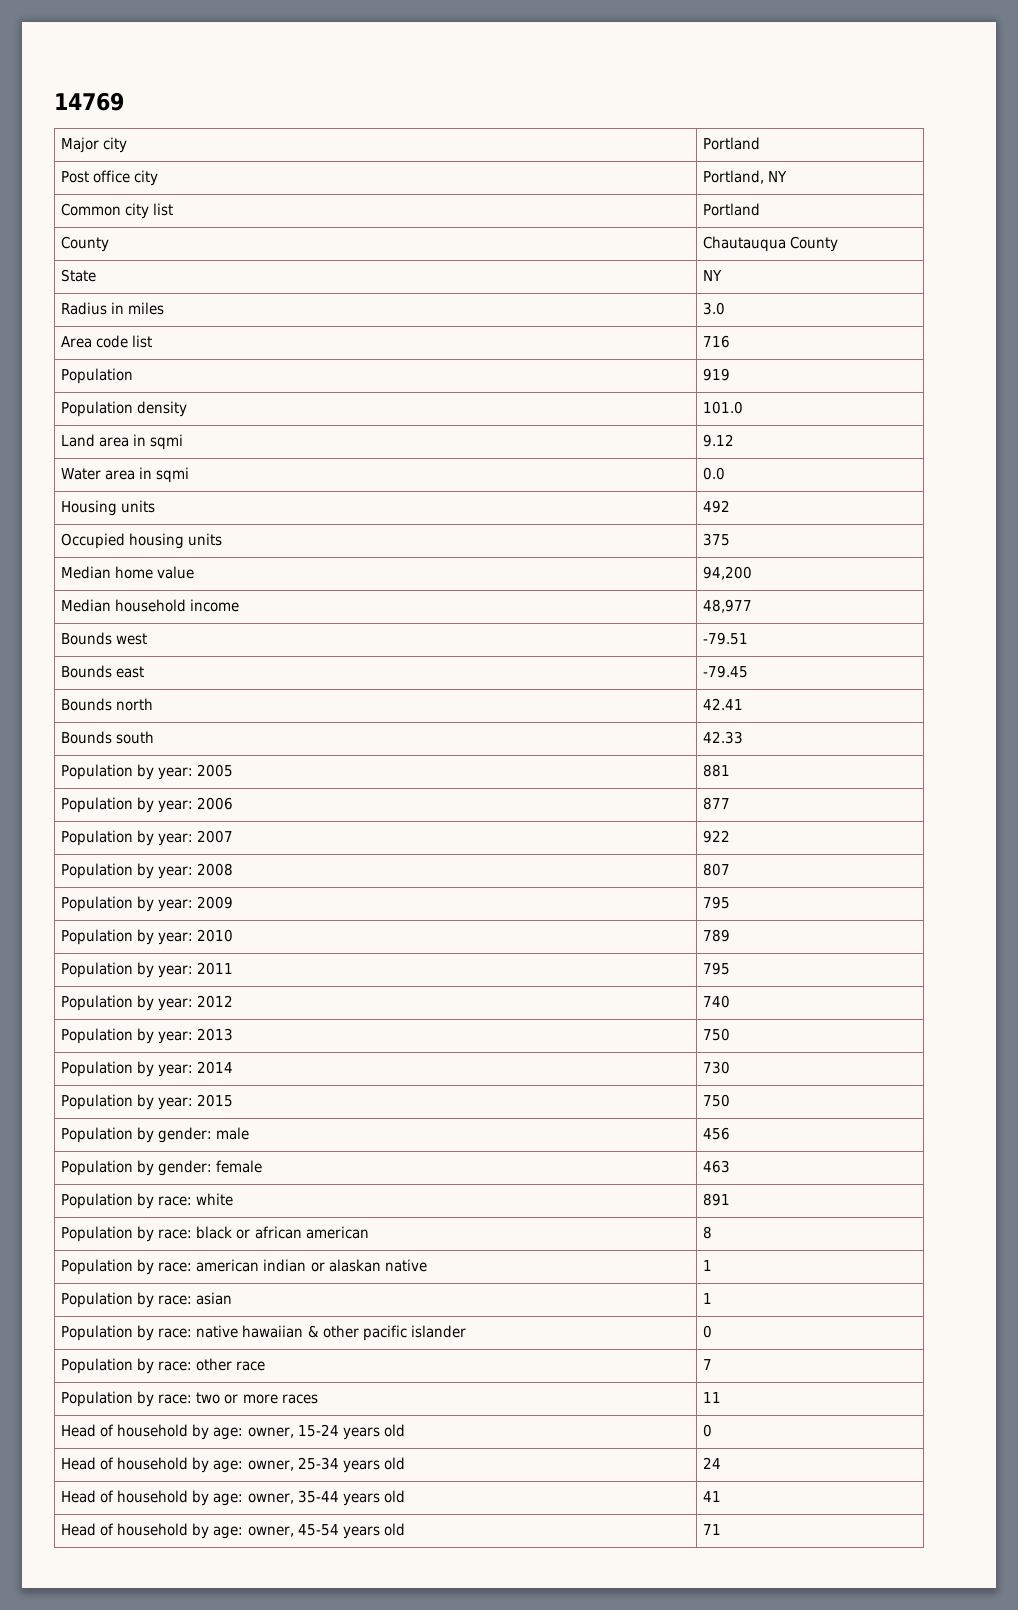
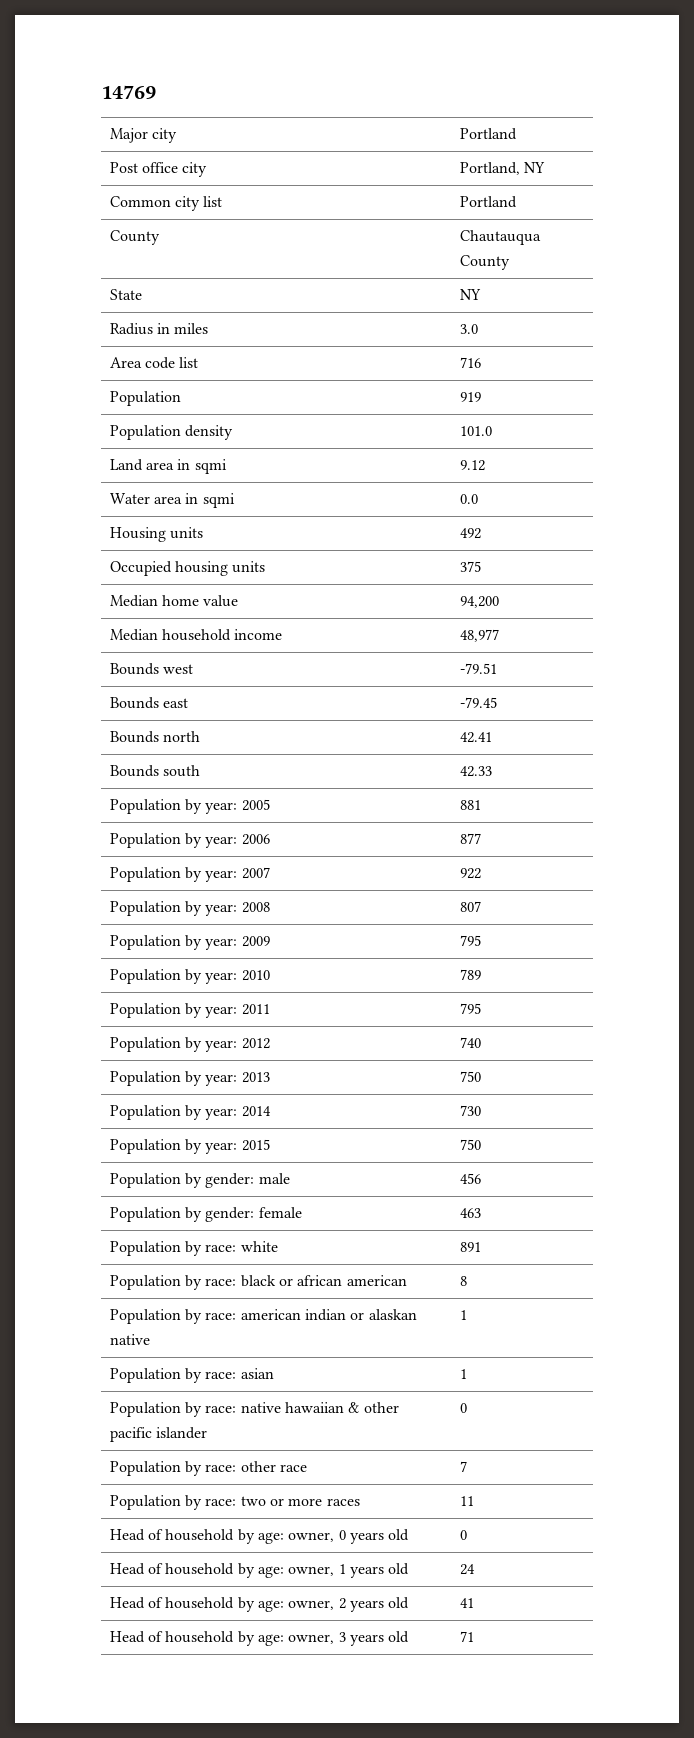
- Head of household by age: owner, 15-24 years old | 0
+ Head of household by age: owner, 0 years old | 0
- Head of household by age: owner, 25-34 years old | 24
+ Head of household by age: owner, 1 years old | 24
- Head of household by age: owner, 35-44 years old | 41
+ Head of household by age: owner, 2 years old | 41
- Head of household by age: owner, 45-54 years old | 71
+ Head of household by age: owner, 3 years old | 71

